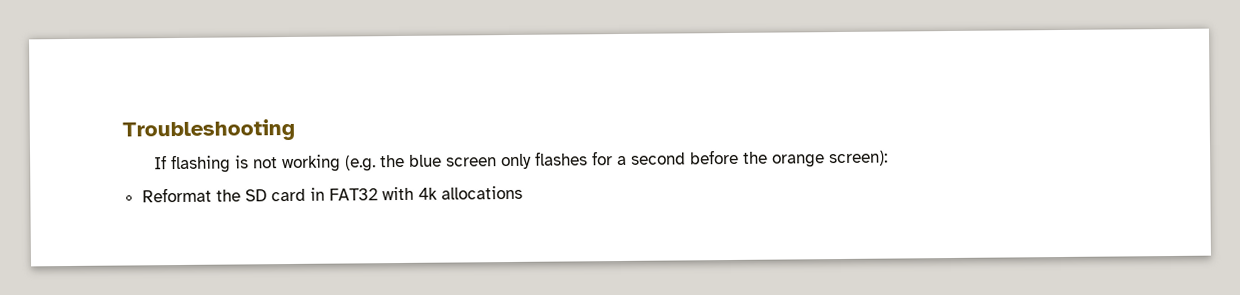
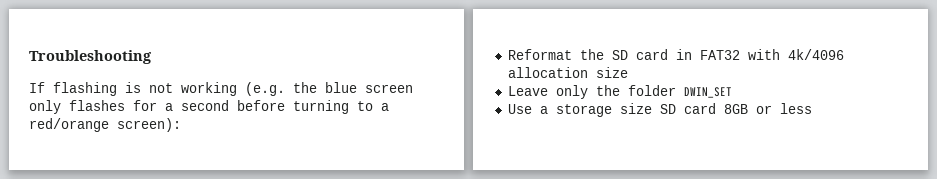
- If flashing is not working (e.g. the blue screen only flashes for a second before the orange screen):
+ If flashing is not working (e.g. the blue screen only flashes for a second before turning to a red/orange screen):
- Reformat the SD card in FAT32 with 4k allocations
+ Reformat the SD card in FAT32 with 4k/4096 allocation size
+ Leave only the folder DWIN_SET
+ Use a storage size SD card 8GB or less

